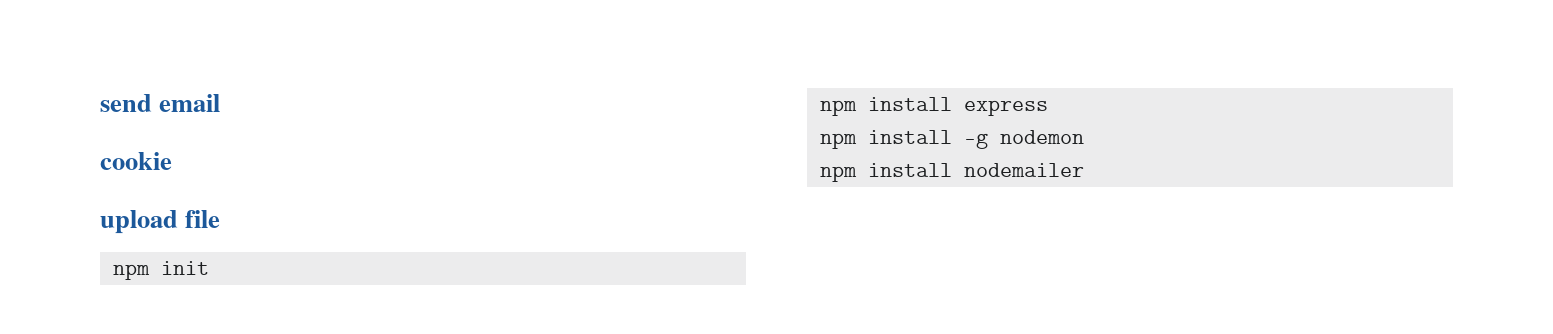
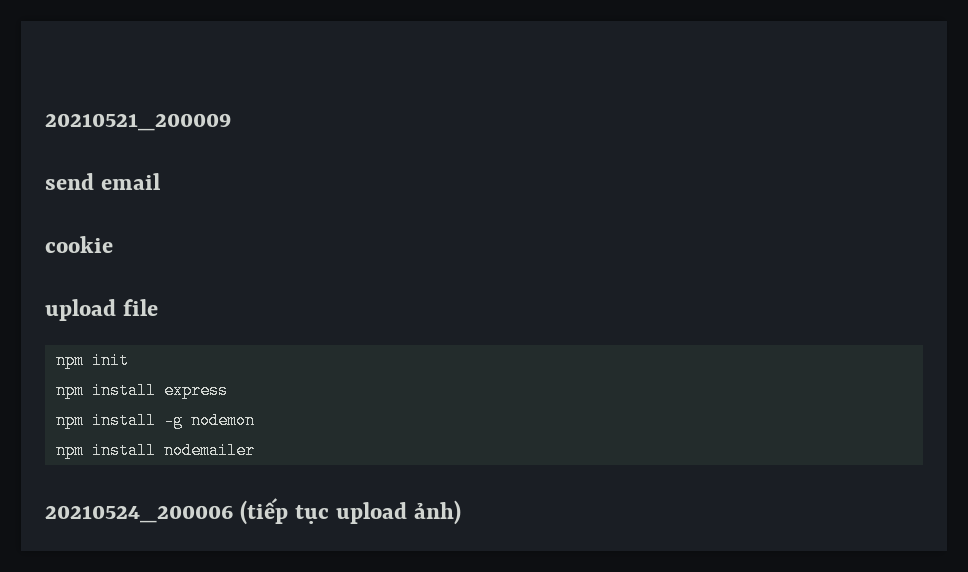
+ 20210521_200009
+ 20210524_200006 (tiếp tục upload ảnh)

